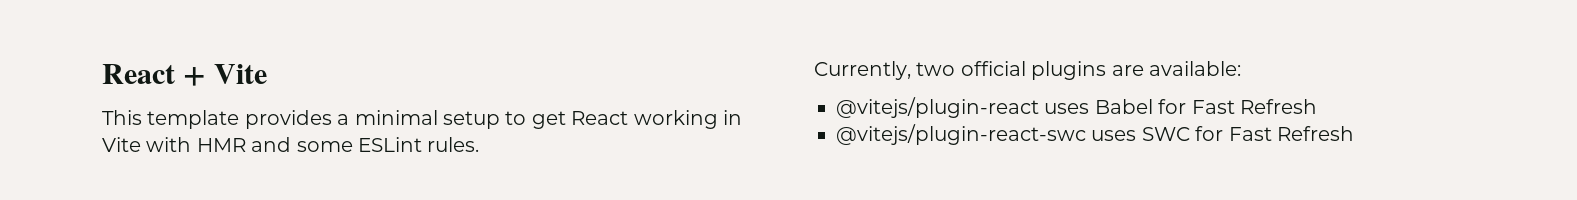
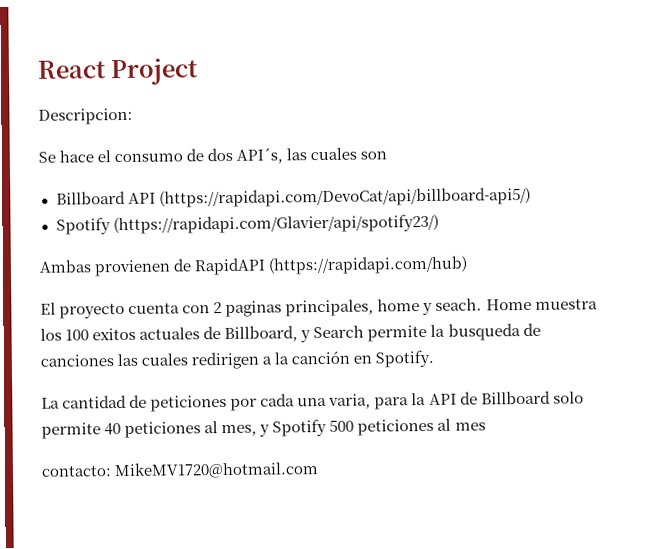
- React + Vite
- This template provides a minimal setup to get React working in Vite with HMR and some ESLint rules.
- Currently, two official plugins are available:
- @vitejs/plugin-react uses Babel for Fast Refresh
- @vitejs/plugin-react-swc uses SWC for Fast Refresh
+ React Project
+ Descripcion:
+ Se hace el consumo de dos API´s, las cuales son
+ Billboard API (https://rapidapi.com/DevoCat/api/billboard-api5/)
+ Spotify (https://rapidapi.com/Glavier/api/spotify23/)
+ Ambas provienen de RapidAPI (https://rapidapi.com/hub)
+ El proyecto cuenta con 2 paginas principales, home y seach. Home muestra los 100 exitos actuales de Billboard, y Search permite la busqueda de canciones las cuales redirigen a la canción en Spotify.
+ La cantidad de peticiones por cada una varia, para la API de Billboard solo permite 40 peticiones al mes, y Spotify 500 peticiones al mes
+ contacto: MikeMV1720@hotmail.com

